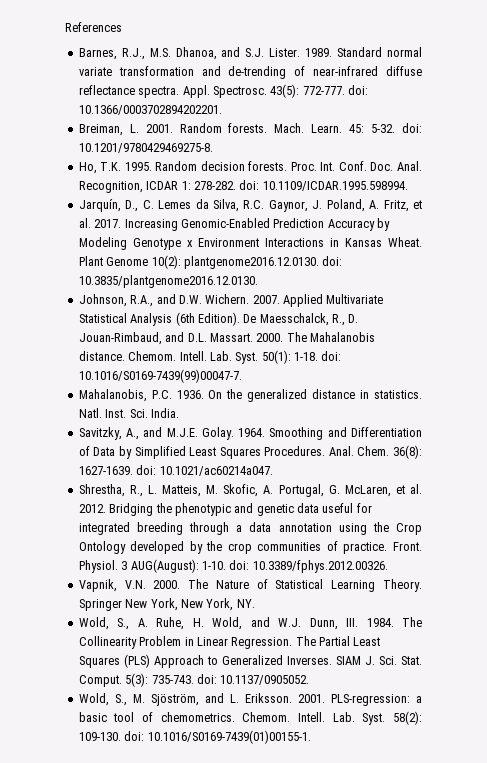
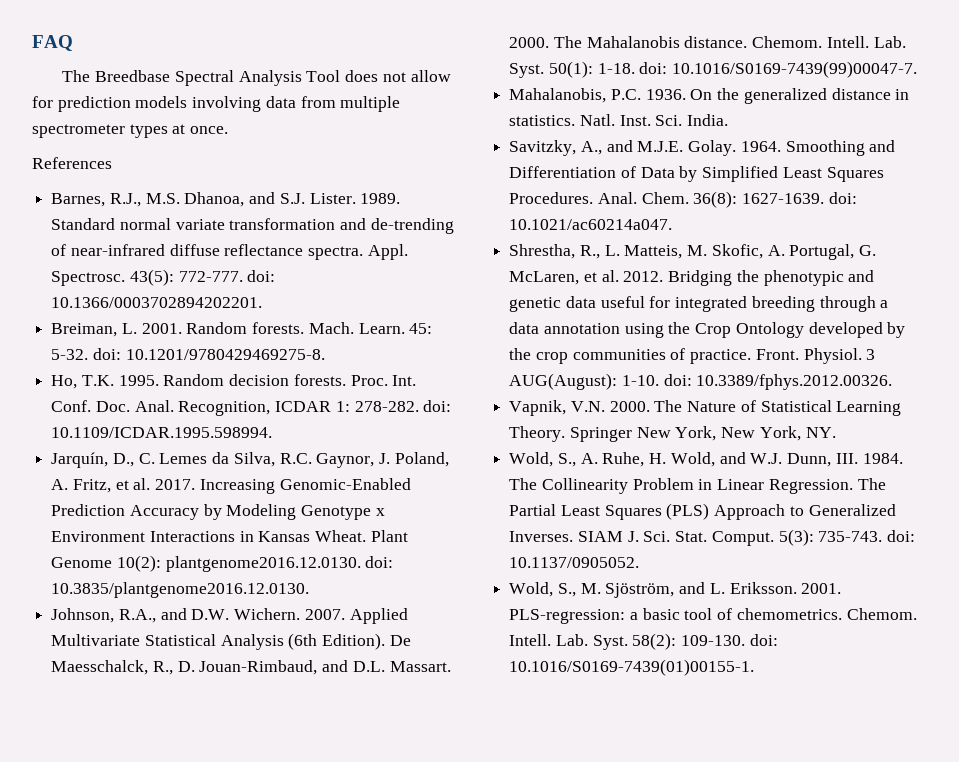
+ FAQ
+ The Breedbase Spectral Analysis Tool does not allow for prediction models involving data from multiple spectrometer types at once.

